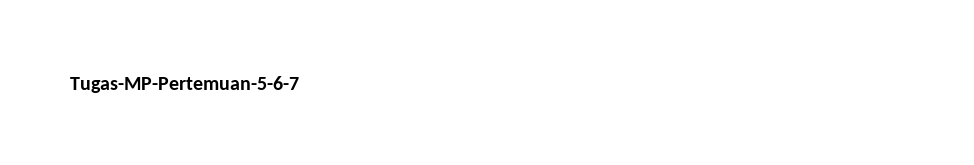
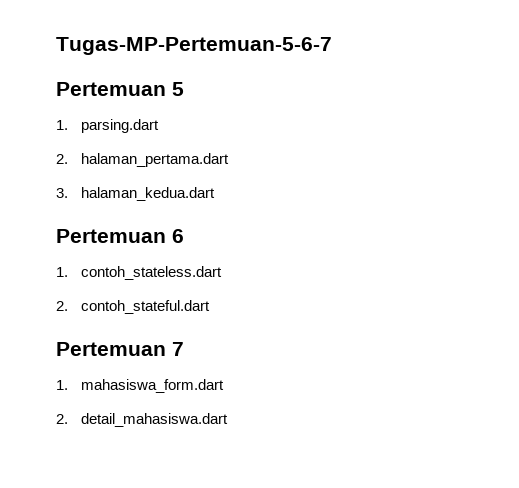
+ Pertemuan 5
+ 1. parsing.dart
+ 2. halaman_pertama.dart
+ 3. halaman_kedua.dart
+ Pertemuan 6
+ 1. contoh_stateless.dart
+ 2. contoh_stateful.dart
+ Pertemuan 7
+ 1. mahasiswa_form.dart
+ 2. detail_mahasiswa.dart

